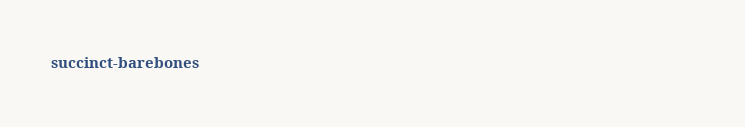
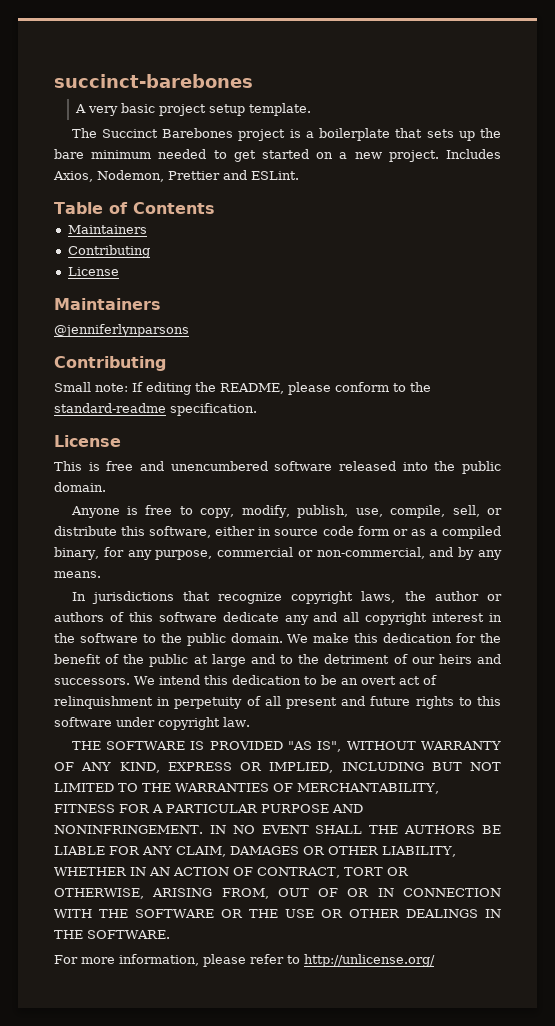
+ A very basic project setup template.
+ The Succinct Barebones project is a boilerplate that sets up the bare minimum needed to get started on a new project. Includes Axios, Nodemon, Prettier and ESLint.
+ Table of Contents
+ Maintainers
+ Contributing
+ License
+ Maintainers
+ @jenniferlynparsons
+ Contributing
+ Small note: If editing the README, please conform to the standard-readme specification.
+ License
+ This is free and unencumbered software released into the public domain.
+ Anyone is free to copy, modify, publish, use, compile, sell, or distribute this software, either in source code form or as a compiled binary, for any purpose, commercial or non-commercial, and by any means.
+ In jurisdictions that recognize copyright laws, the author or authors of this software dedicate any and all copyright interest in the software to the public domain. We make this dedication for the benefit of the public at large and to the detriment of our heirs and successors. We intend this dedication to be an overt act of relinquishment in perpetuity of all present and future rights to this software under copyright law.
+ THE SOFTWARE IS PROVIDED "AS IS", WITHOUT WARRANTY OF ANY KIND, EXPRESS OR IMPLIED, INCLUDING BUT NOT LIMITED TO THE WARRANTIES OF MERCHANTABILITY, FITNESS FOR A PARTICULAR PURPOSE AND NONINFRINGEMENT. IN NO EVENT SHALL THE AUTHORS BE LIABLE FOR ANY CLAIM, DAMAGES OR OTHER LIABILITY, WHETHER IN AN ACTION OF CONTRACT, TORT OR OTHERWISE, ARISING FROM, OUT OF OR IN CONNECTION WITH THE SOFTWARE OR THE USE OR OTHER DEALINGS IN THE SOFTWARE.
+ For more information, please refer to http://unlicense.org/

